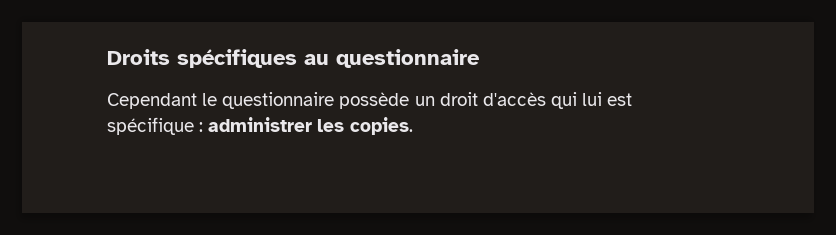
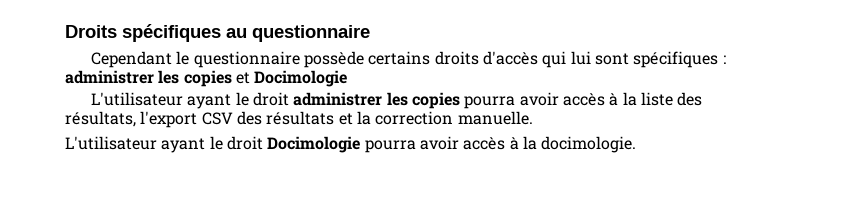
- Cependant le questionnaire possède un droit d'accès qui lui est spécifique : administrer les copies.
+ Cependant le questionnaire possède certains droits d'accès qui lui sont spécifiques : administrer les copies et Docimologie
+ L'utilisateur ayant le droit administrer les copies pourra avoir accès à la liste des résultats, l'export CSV des résultats et la correction manuelle.
+ L'utilisateur ayant le droit Docimologie pourra avoir accès à la docimologie.

